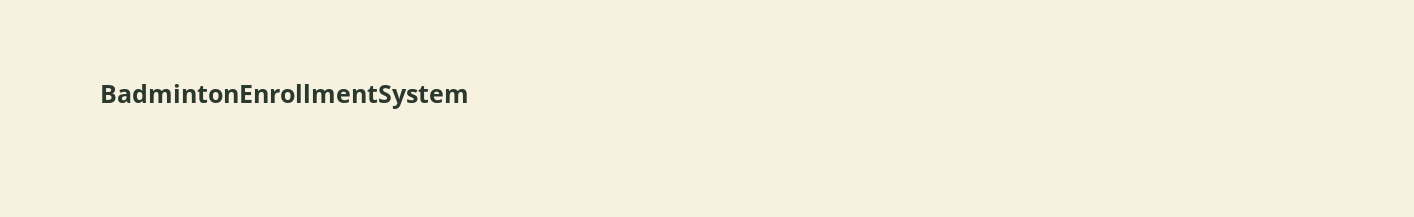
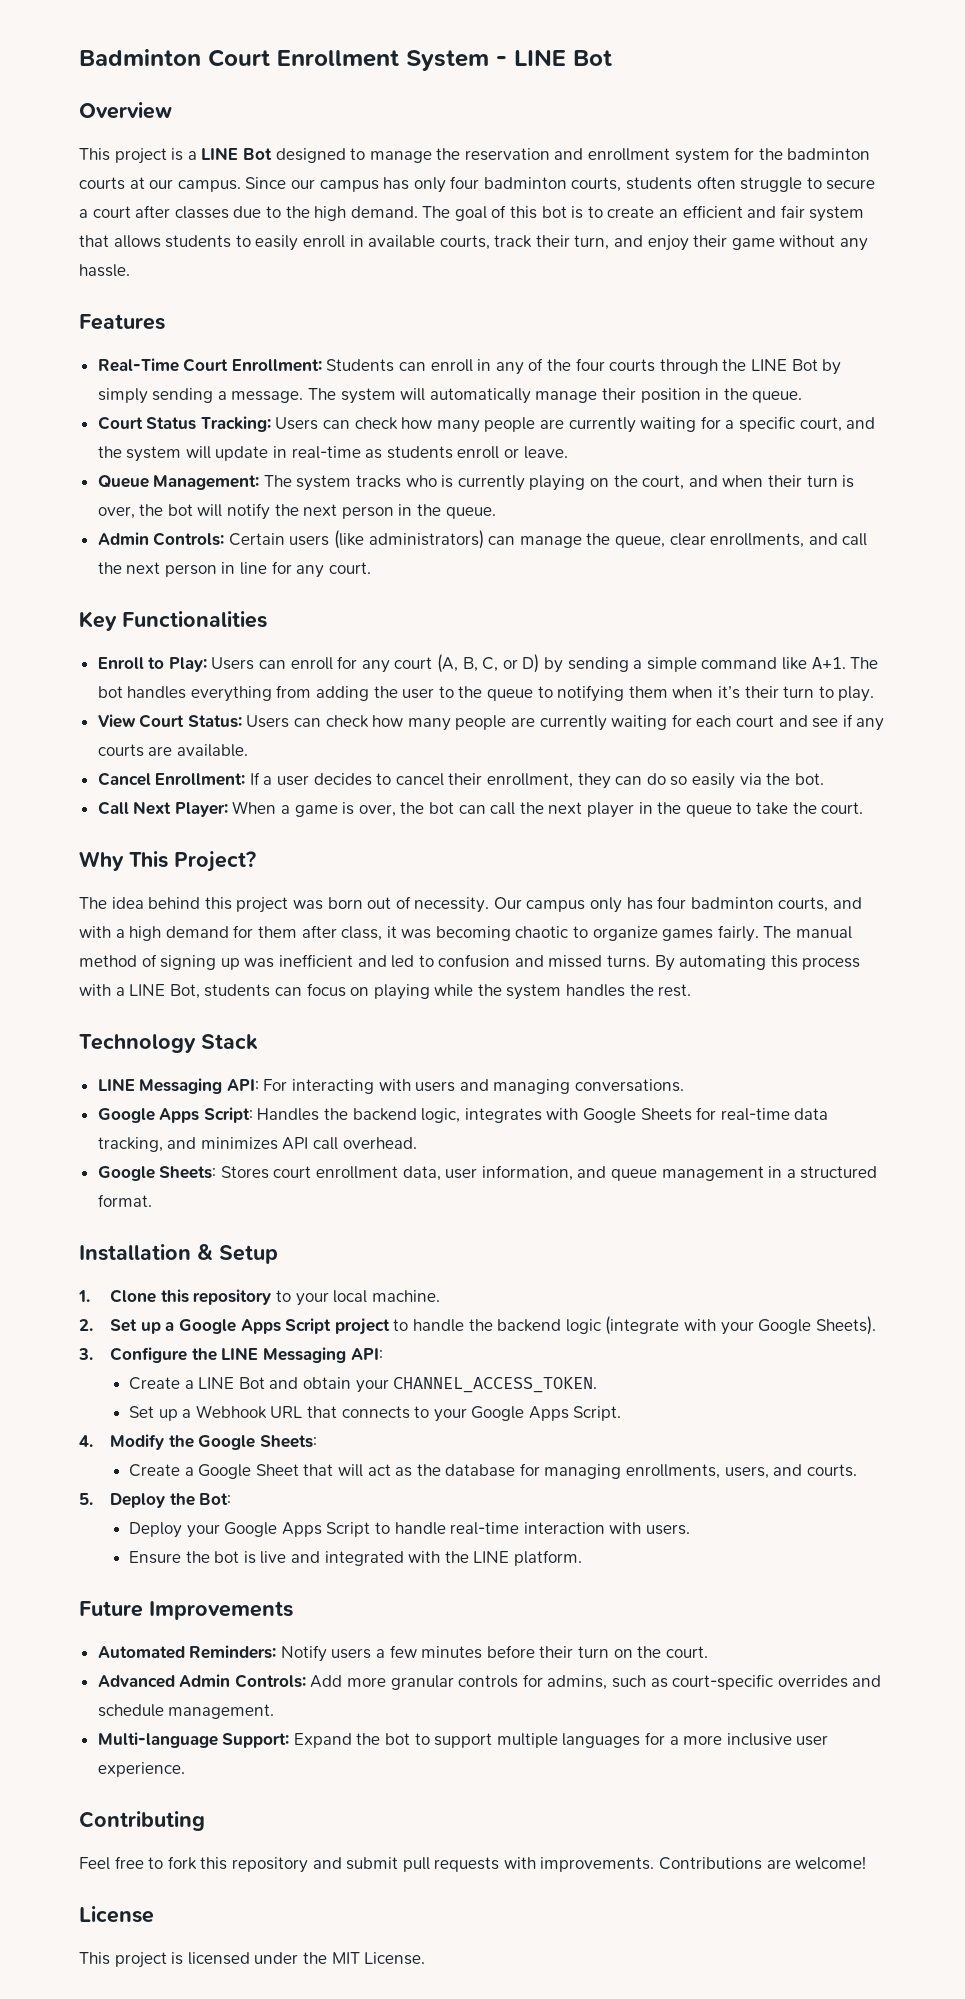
- BadmintonEnrollmentSystem
+ Badminton Court Enrollment System - LINE Bot
+ Overview
+ This project is a LINE Bot designed to manage the reservation and enrollment system for the badminton courts at our campus. Since our campus has only four badminton courts, students often struggle to secure a court after classes due to the high demand. The goal of this bot is to create an efficient and fair system that allows students to easily enroll in available courts, track their turn, and enjoy their game without any hassle.
+ Features
+ Real-Time Court Enrollment: Students can enroll in any of the four courts through the LINE Bot by simply sending a message. The system will automatically manage their position in the queue.
+ Court Status Tracking: Users can check how many people are currently waiting for a specific court, and the system will update in real-time as students enroll or leave.
+ Queue Management: The system tracks who is currently playing on the court, and when their turn is over, the bot will notify the next person in the queue.
+ Admin Controls: Certain users (like administrators) can manage the queue, clear enrollments, and call the next person in line for any court.
+ Key Functionalities
+ Enroll to Play: Users can enroll for any court (A, B, C, or D) by sending a simple command like A+1. The bot handles everything from adding the user to the queue to notifying them when it’s their turn to play.
+ View Court Status: Users can check how many people are currently waiting for each court and see if any courts are available.
+ Cancel Enrollment: If a user decides to cancel their enrollment, they can do so easily via the bot.
+ Call Next Player: When a game is over, the bot can call the next player in the queue to take the court.
+ Why This Project?
+ The idea behind this project was born out of necessity. Our campus only has four badminton courts, and with a high demand for them after class, it was becoming chaotic to organize games fairly. The manual method of signing up was inefficient and led to confusion and missed turns. By automating this process with a LINE Bot, students can focus on playing while the system handles the rest.
+ Technology Stack
+ LINE Messaging API: For interacting with users and managing conversations.
+ Google Apps Script: Handles the backend logic, integrates with Google Sheets for real-time data tracking, and minimizes API call overhead.
+ Google Sheets: Stores court enrollment data, user information, and queue management in a structured format.
+ Installation & Setup
+ 1. Clone this repository to your local machine.
+ 2. Set up a Google Apps Script project to handle the backend logic (integrate with your Google Sheets).
+ 3. Configure the LINE Messaging API:
+ Create a LINE Bot and obtain your CHANNEL_ACCESS_TOKEN.
+ Set up a Webhook URL that connects to your Google Apps Script.
+ 4. Modify the Google Sheets:
+ Create a Google Sheet that will act as the database for managing enrollments, users, and courts.
+ 5. Deploy the Bot:
+ Deploy your Google Apps Script to handle real-time interaction with users.
+ Ensure the bot is live and integrated with the LINE platform.
+ Future Improvements
+ Automated Reminders: Notify users a few minutes before their turn on the court.
+ Advanced Admin Controls: Add more granular controls for admins, such as court-specific overrides and schedule management.
+ Multi-language Support: Expand the bot to support multiple languages for a more inclusive user experience.
+ Contributing
+ Feel free to fork this repository and submit pull requests with improvements. Contributions are welcome!
+ License
+ This project is licensed under the MIT License.

